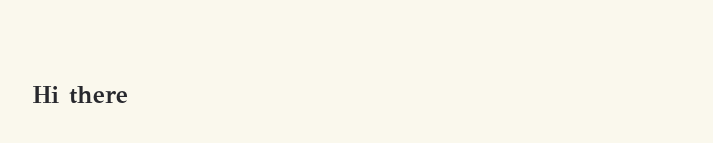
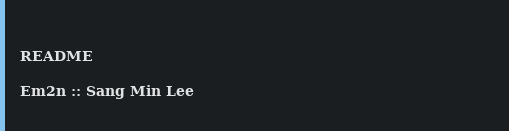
- Hi there
+ README
+ Em2n :: Sang Min Lee

